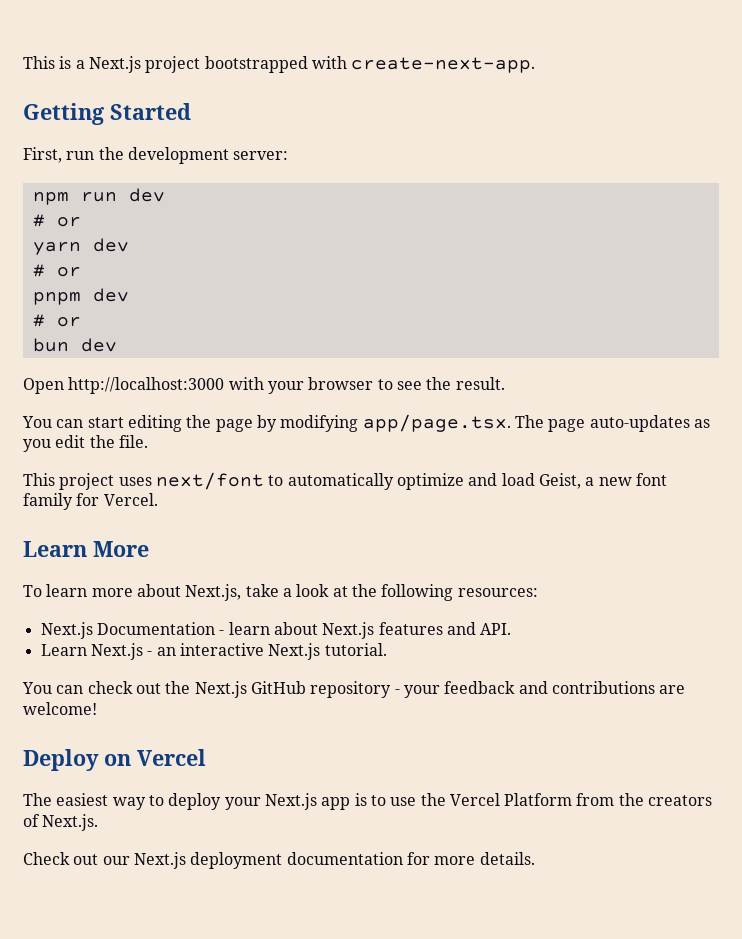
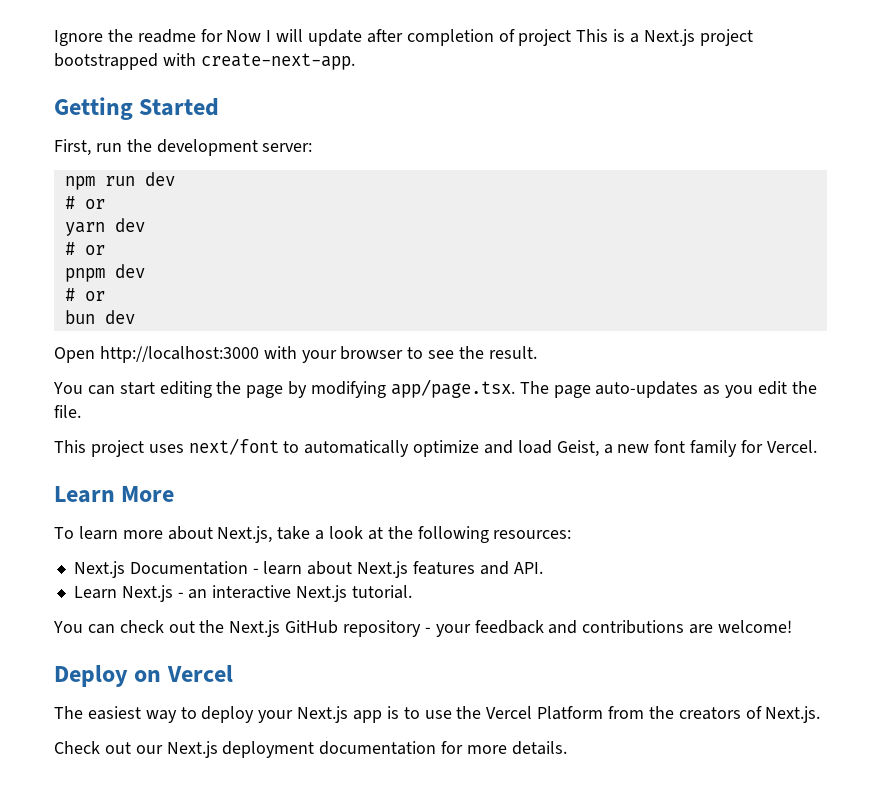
- This is a Next.js project bootstrapped with create-next-app.
+ Ignore the readme for Now I will update after completion of project This is a Next.js project bootstrapped with create-next-app.

